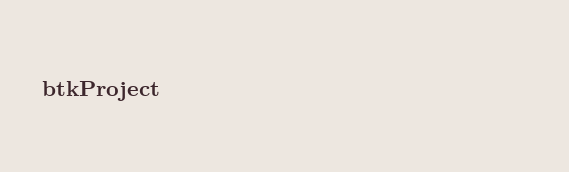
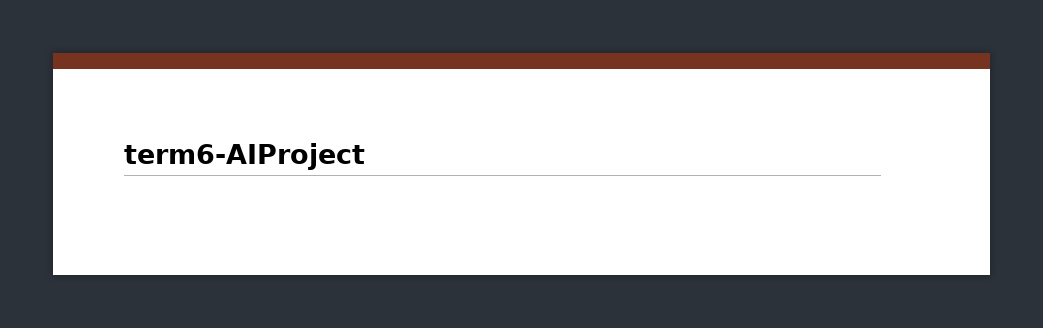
- btkProject
+ term6-AIProject

